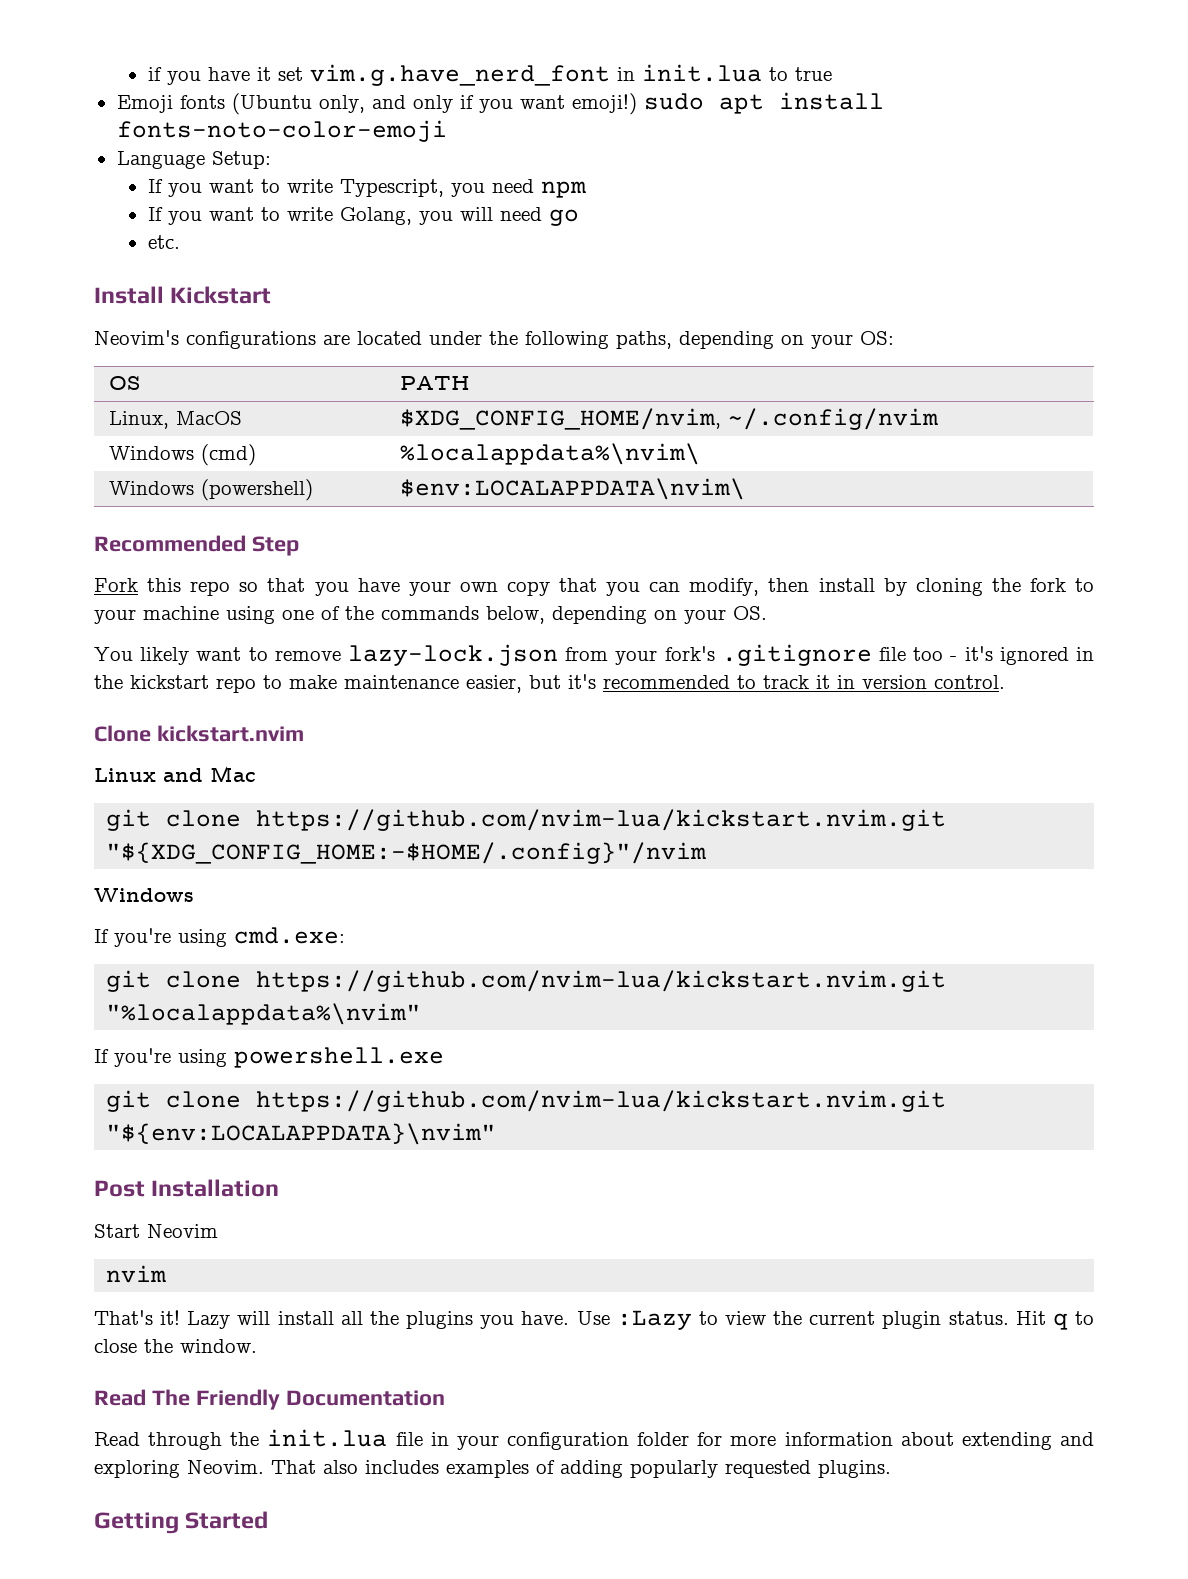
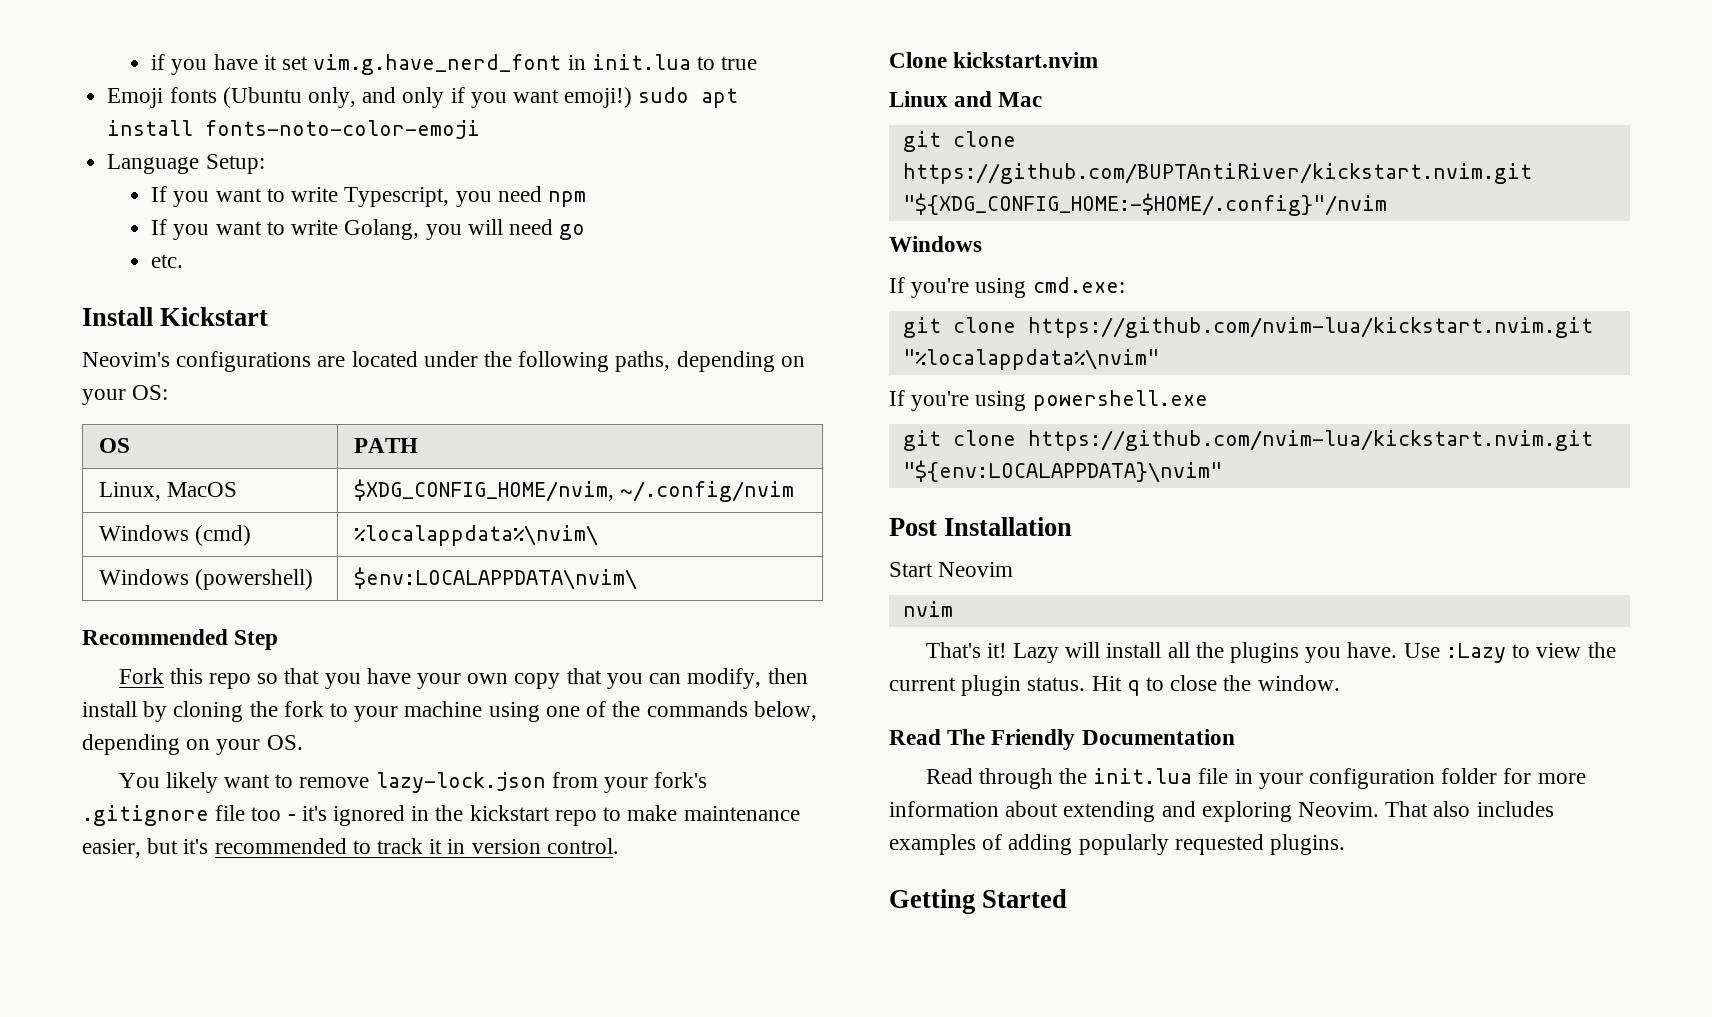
- git clone https://github.com/nvim-lua/kickstart.nvim.git "${XDG_CONFIG_HOME:-$HOME/.config}"/nvim
+ git clone https://github.com/BUPTAntiRiver/kickstart.nvim.git "${XDG_CONFIG_HOME:-$HOME/.config}"/nvim

